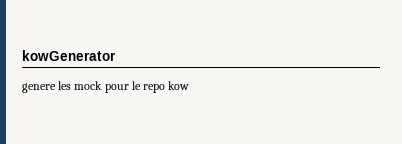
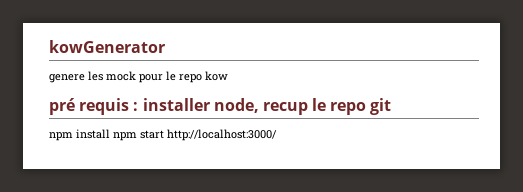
+ pré requis : installer node, recup le repo git
+ npm install npm start http://localhost:3000/

